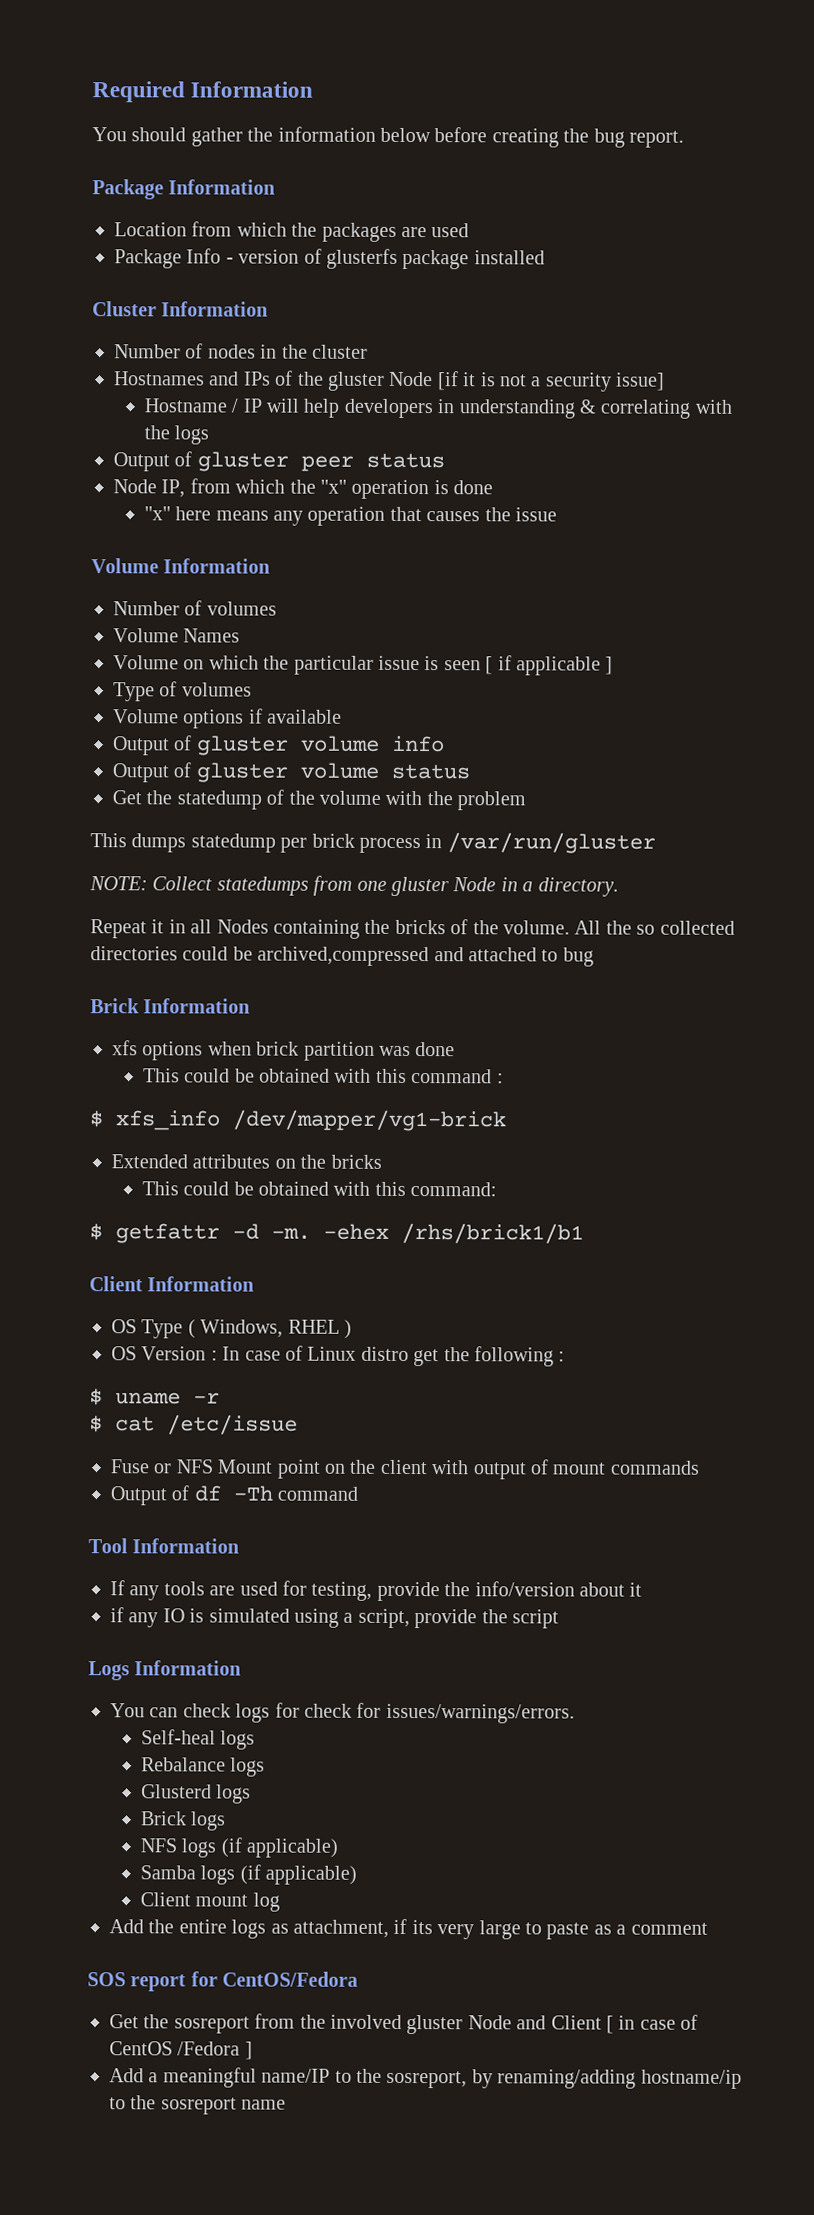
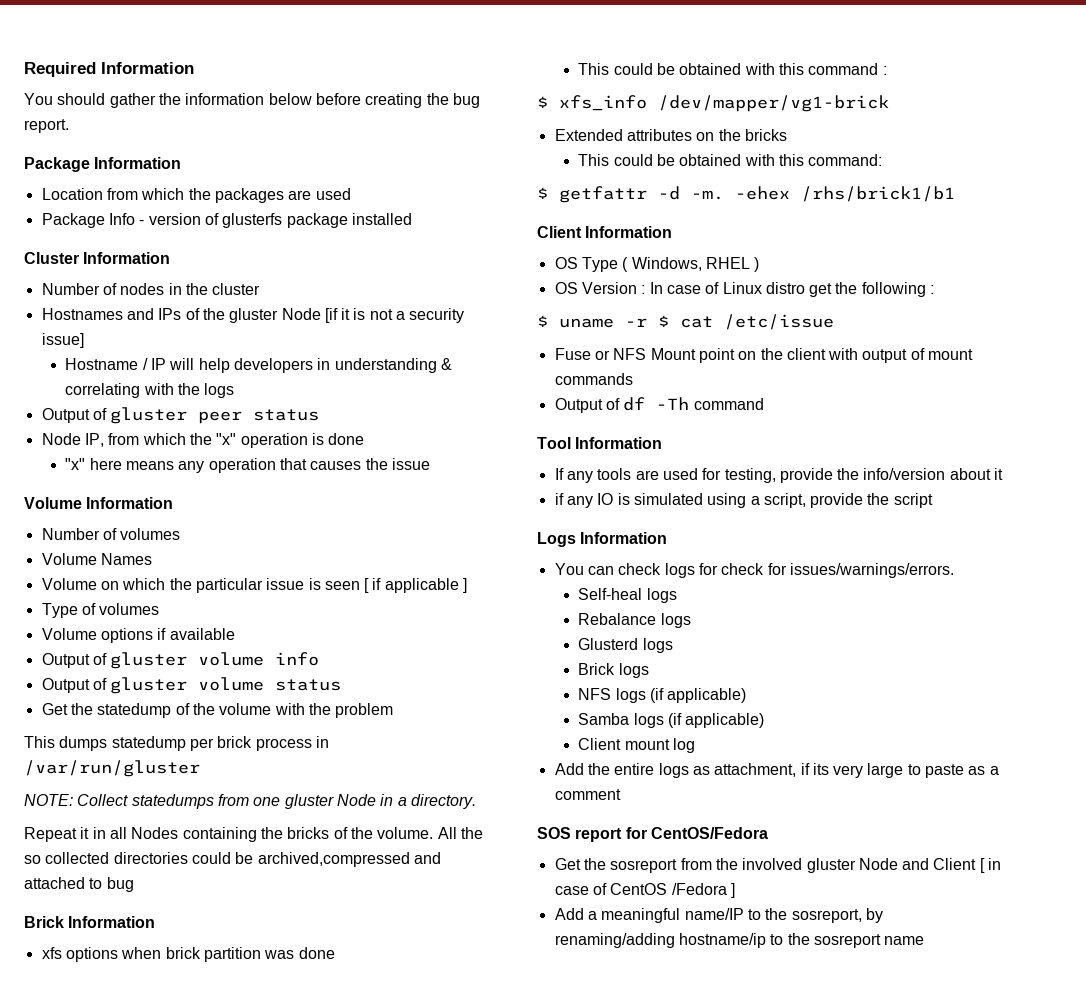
- $ uname -r
- $ cat /etc/issue
+ $ uname -r $ cat /etc/issue

